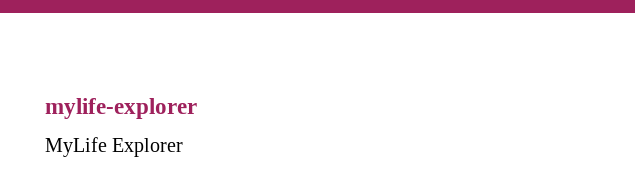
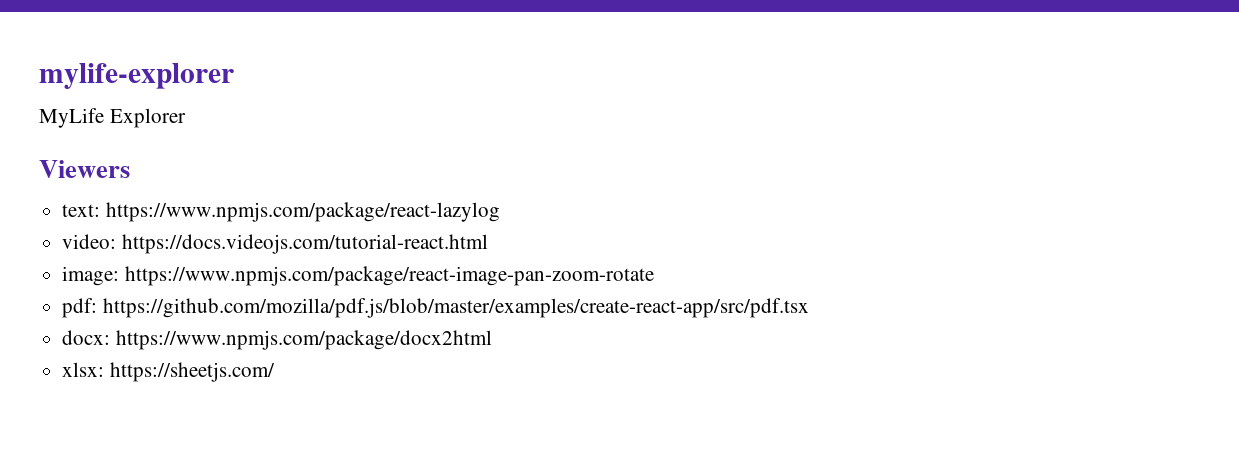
+ Viewers
+ text: https://www.npmjs.com/package/react-lazylog
+ video: https://docs.videojs.com/tutorial-react.html
+ image: https://www.npmjs.com/package/react-image-pan-zoom-rotate
+ pdf: https://github.com/mozilla/pdf.js/blob/master/examples/create-react-app/src/pdf.tsx
+ docx: https://www.npmjs.com/package/docx2html
+ xlsx: https://sheetjs.com/

